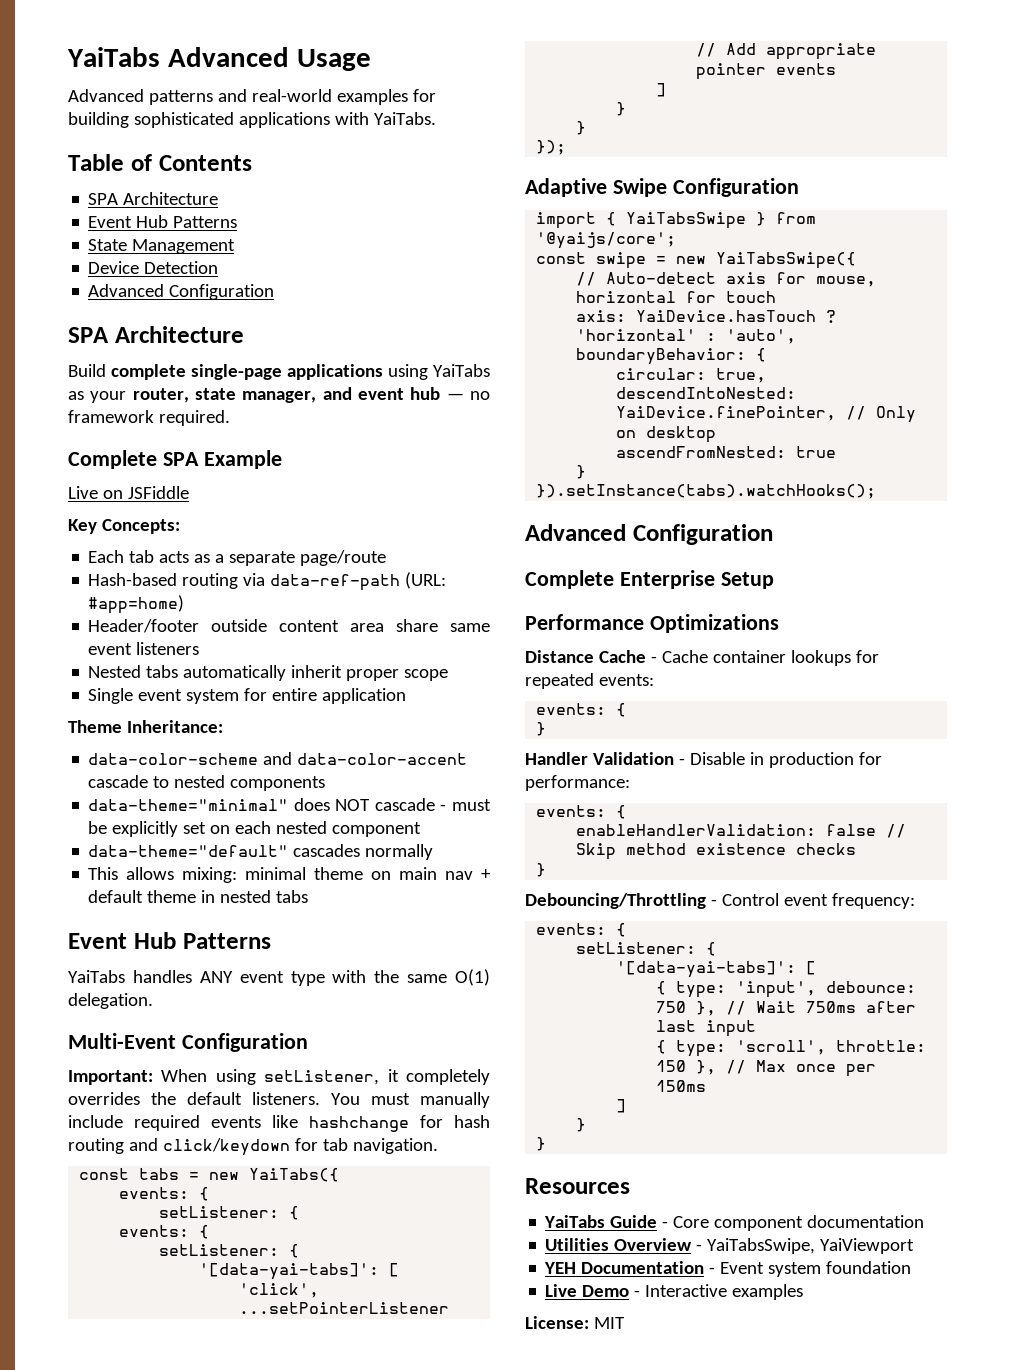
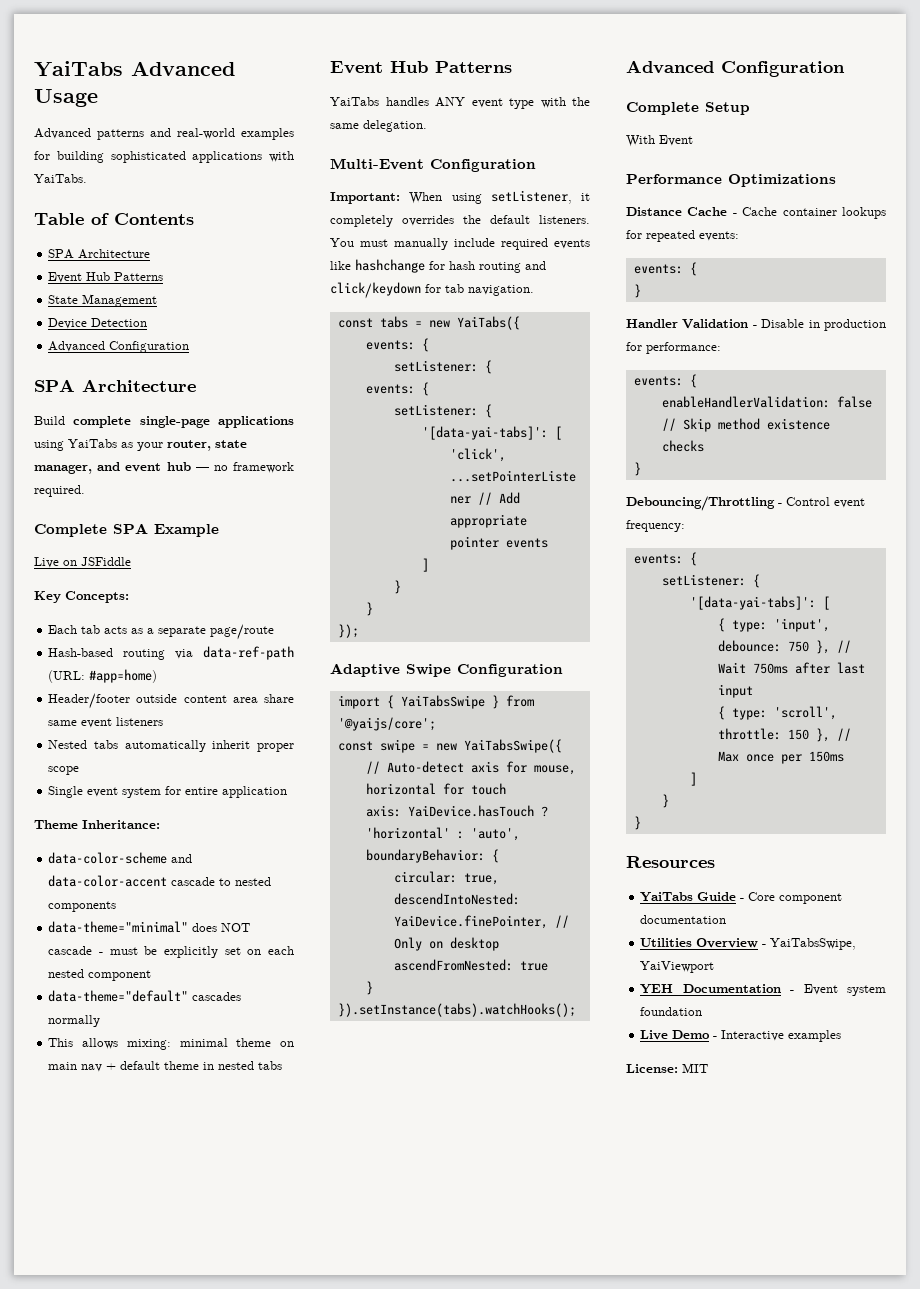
- YaiTabs handles ANY event type with the same O(1) delegation.
+ YaiTabs handles ANY event type with the same delegation.
- Complete Enterprise Setup
+ Complete Setup
+ With Event

